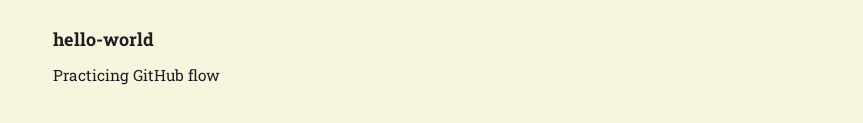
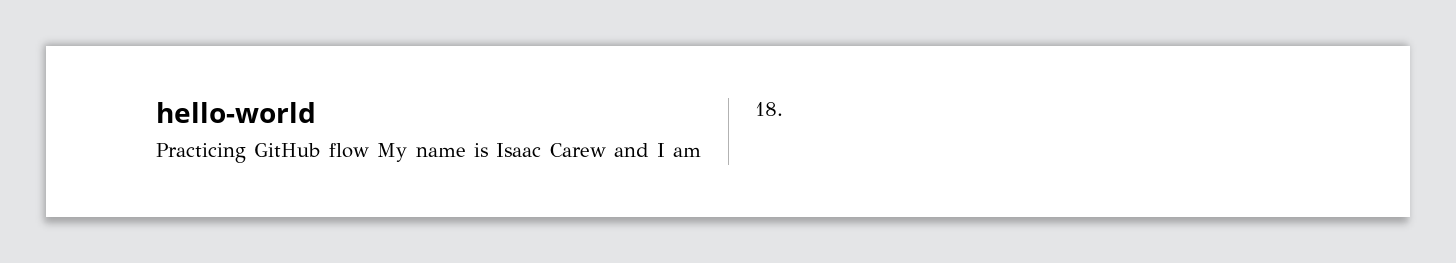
- Practicing GitHub flow
+ Practicing GitHub flow My name is Isaac Carew and I am 18.

